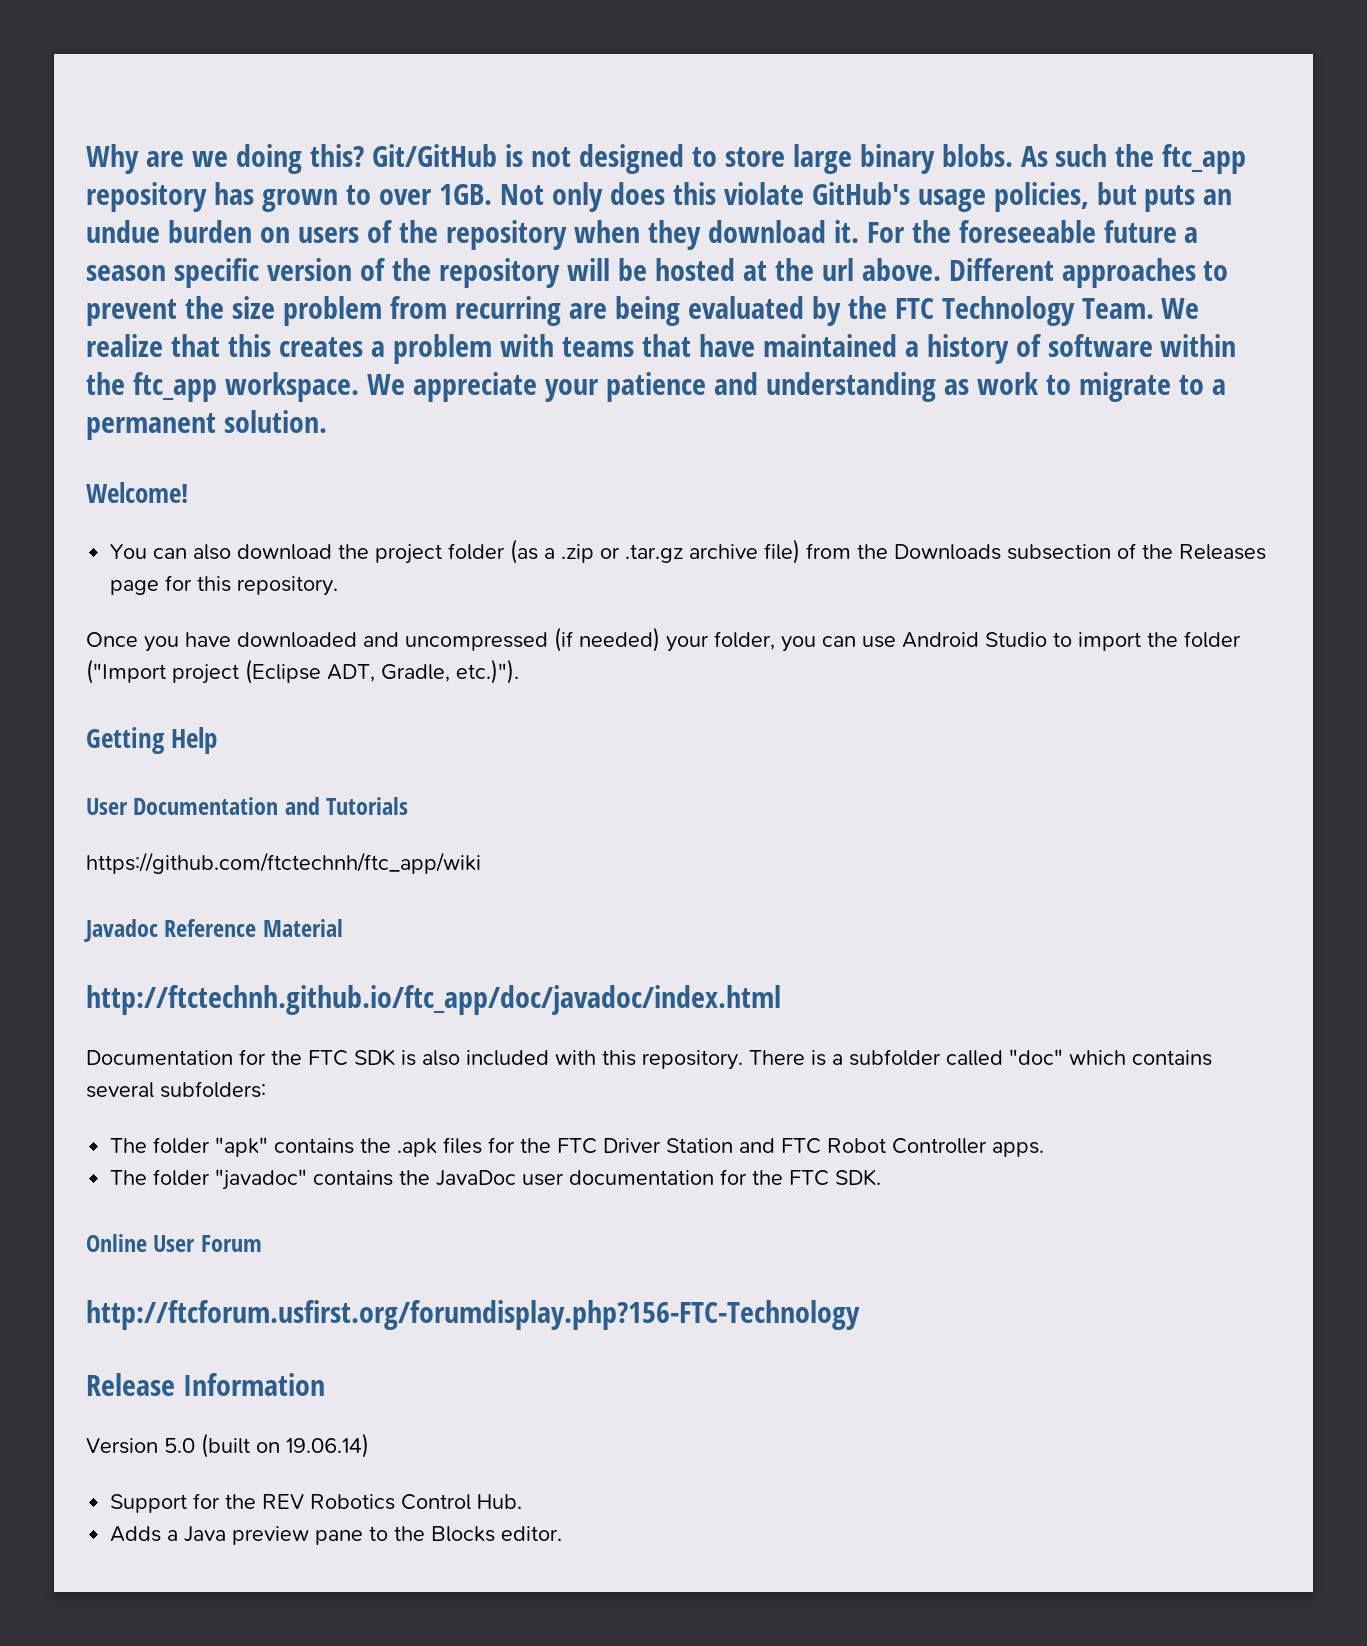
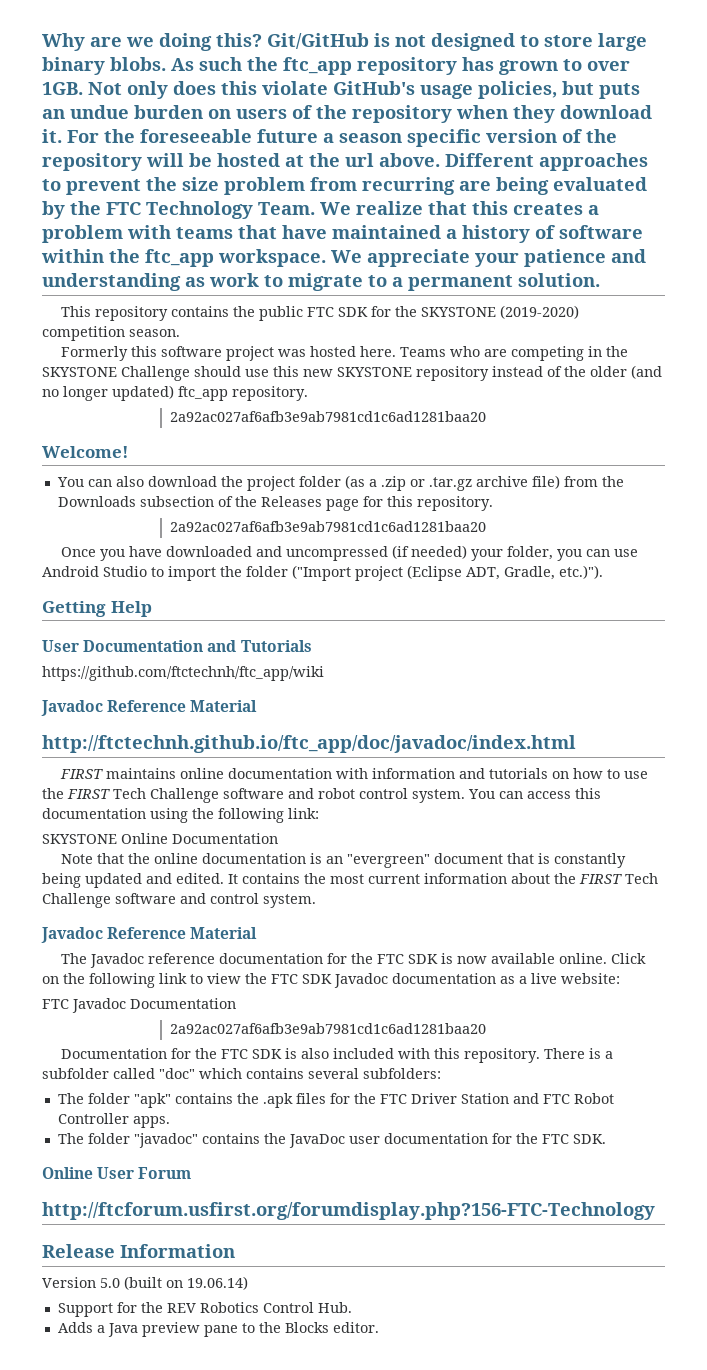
+ This repository contains the public FTC SDK for the SKYSTONE (2019-2020) competition season.
+ Formerly this software project was hosted here. Teams who are competing in the SKYSTONE Challenge should use this new SKYSTONE repository instead of the older (and no longer updated) ftc_app repository.
+ 2a92ac027af6afb3e9ab7981cd1c6ad1281baa20
  You can also download the project folder (as a .zip or .tar.gz archive file) from the Downloads subsection of the Releases page for this repository.
+ 2a92ac027af6afb3e9ab7981cd1c6ad1281baa20
+ FIRST maintains online documentation with information and tutorials on how to use the FIRST Tech Challenge software and robot control system. You can access this documentation using the following link:
+ SKYSTONE Online Documentation
+ Note that the online documentation is an "evergreen" document that is constantly being updated and edited. It contains the most current information about the FIRST Tech Challenge software and control system.
+ Javadoc Reference Material
+ The Javadoc reference documentation for the FTC SDK is now available online. Click on the following link to view the FTC SDK Javadoc documentation as a live website:
+ FTC Javadoc Documentation
+ 2a92ac027af6afb3e9ab7981cd1c6ad1281baa20

